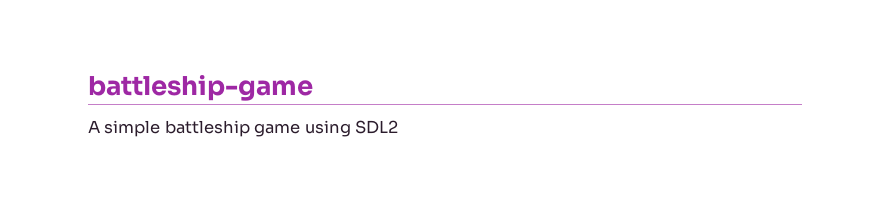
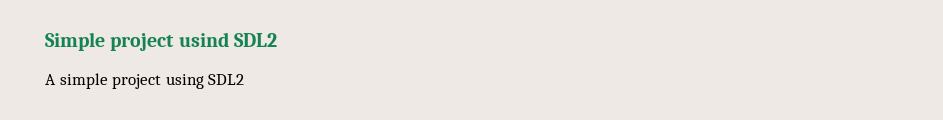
- battleship-game
+ Simple project usind SDL2
- A simple battleship game using SDL2
+ A simple project using SDL2

